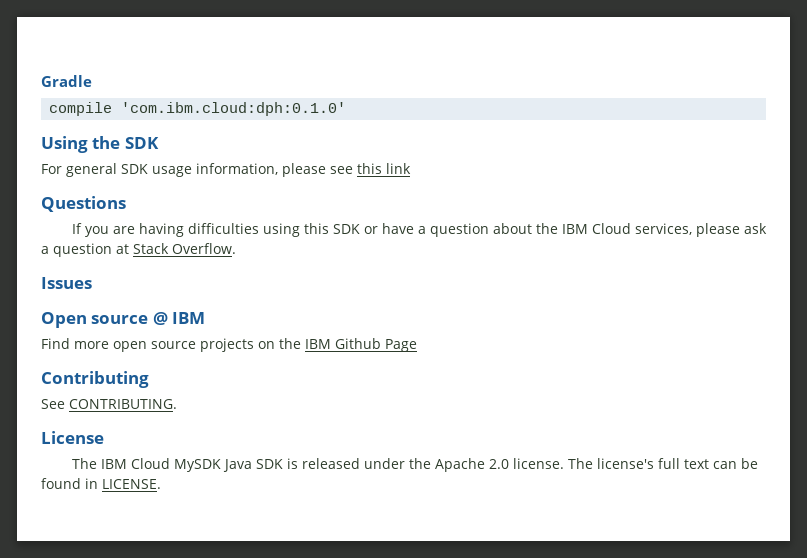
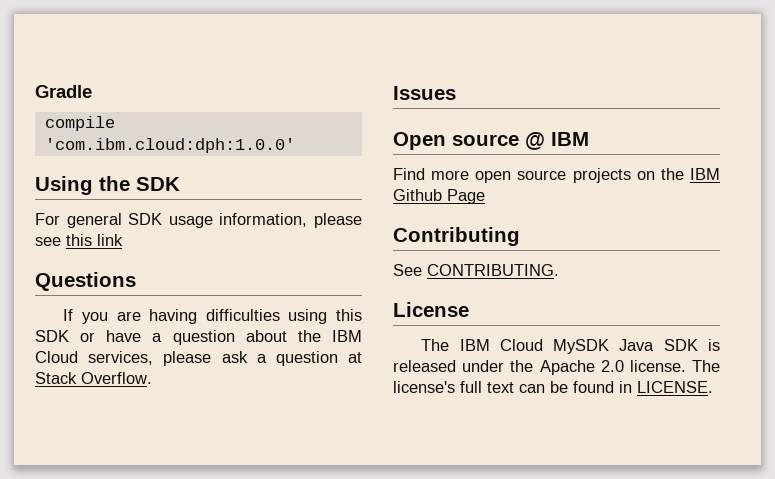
- compile 'com.ibm.cloud:dph:0.1.0'
+ compile 'com.ibm.cloud:dph:1.0.0'

